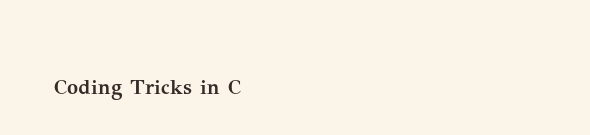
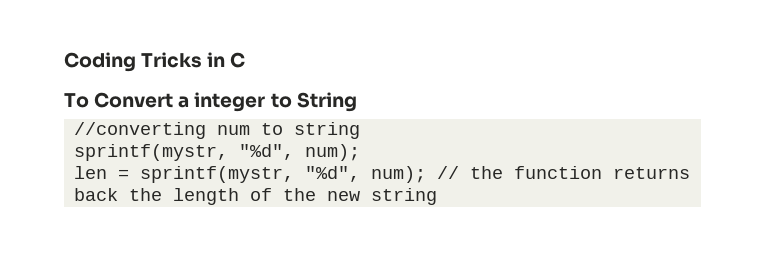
+ To Convert a integer to String
+ //converting num to string
+ sprintf(mystr, "%d", num);
+ len = sprintf(mystr, "%d", num); // the function returns back the length of the new string

